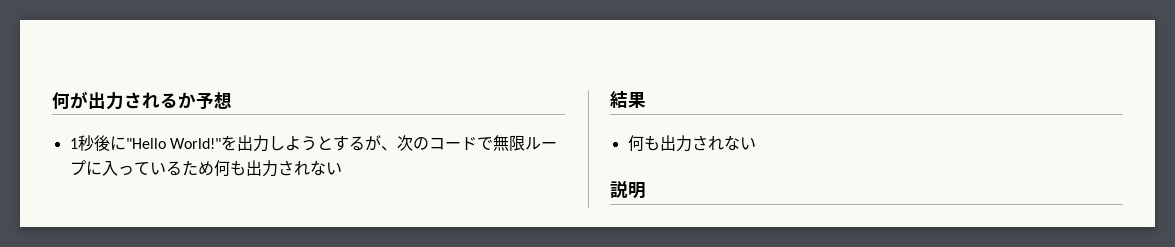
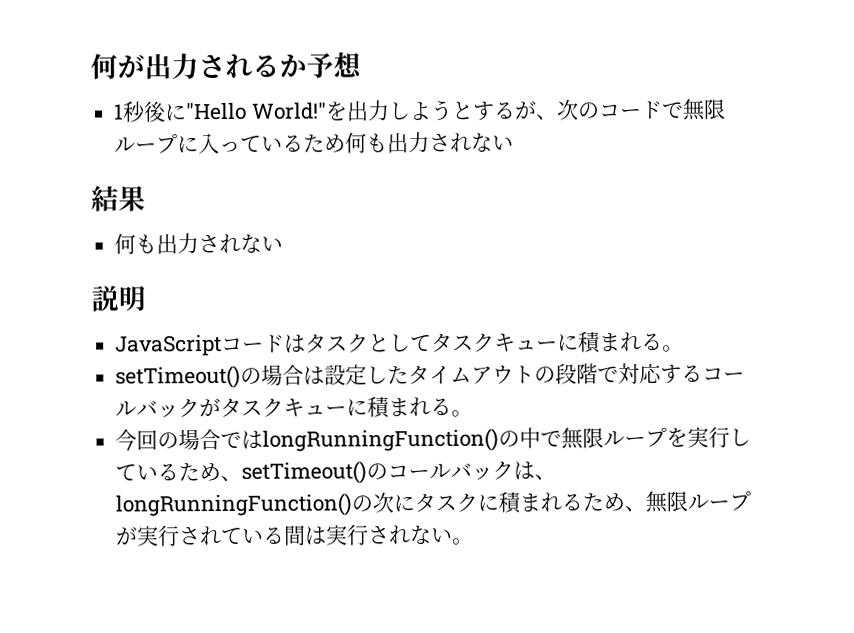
+ JavaScriptコードはタスクとしてタスクキューに積まれる。
+ setTimeout()の場合は設定したタイムアウトの段階で対応するコールバックがタスクキューに積まれる。
+ 今回の場合ではlongRunningFunction()の中で無限ループを実行しているため、setTimeout()のコールバックは、longRunningFunction()の次にタスクに積まれるため、無限ループが実行されている間は実行されない。

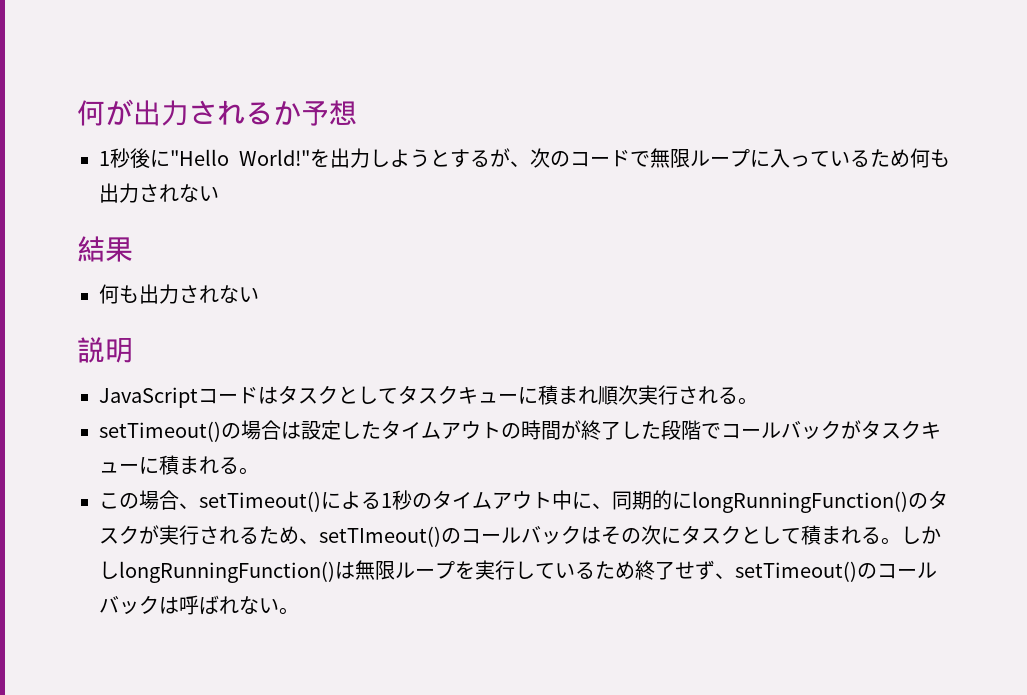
- JavaScriptコードはタスクとしてタスクキューに積まれる。
+ JavaScriptコードはタスクとしてタスクキューに積まれ順次実行される。
- setTimeout()の場合は設定したタイムアウトの段階で対応するコールバックがタスクキューに積まれる。
+ setTimeout()の場合は設定したタイムアウトの時間が終了した段階でコールバックがタスクキューに積まれる。
- 今回の場合ではlongRunningFunction()の中で無限ループを実行しているため、setTimeout()のコールバックは、longRunningFunction()の次にタスクに積まれるため、無限ループが実行されている間は実行されない。
+ この場合、setTimeout()による1秒のタイムアウト中に、同期的にlongRunningFunction()のタスクが実行されるため、setTImeout()のコールバックはその次にタスクとして積まれる。しかしlongRunningFunction()は無限ループを実行しているため終了せず、setTimeout()のコールバックは呼ばれない。

